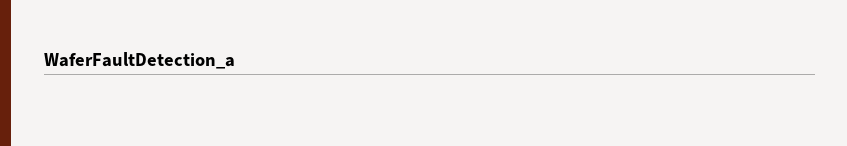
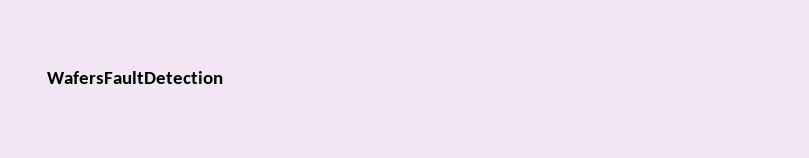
- WaferFaultDetection_a
+ WafersFaultDetection

